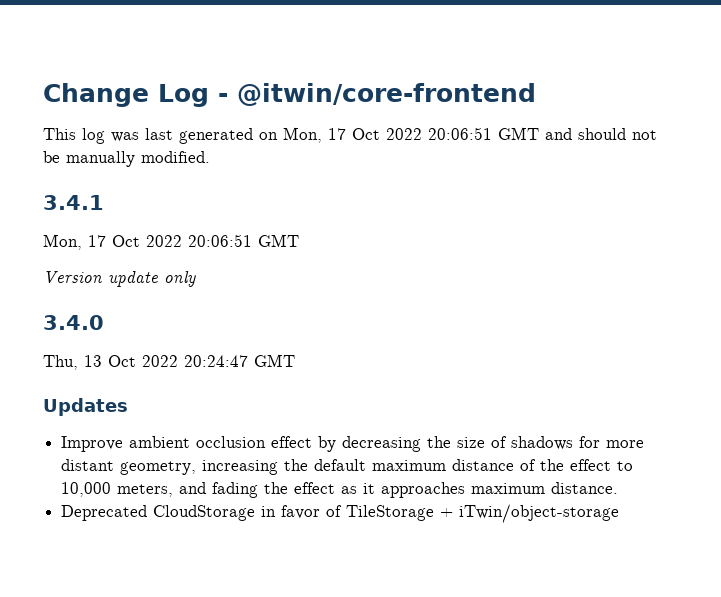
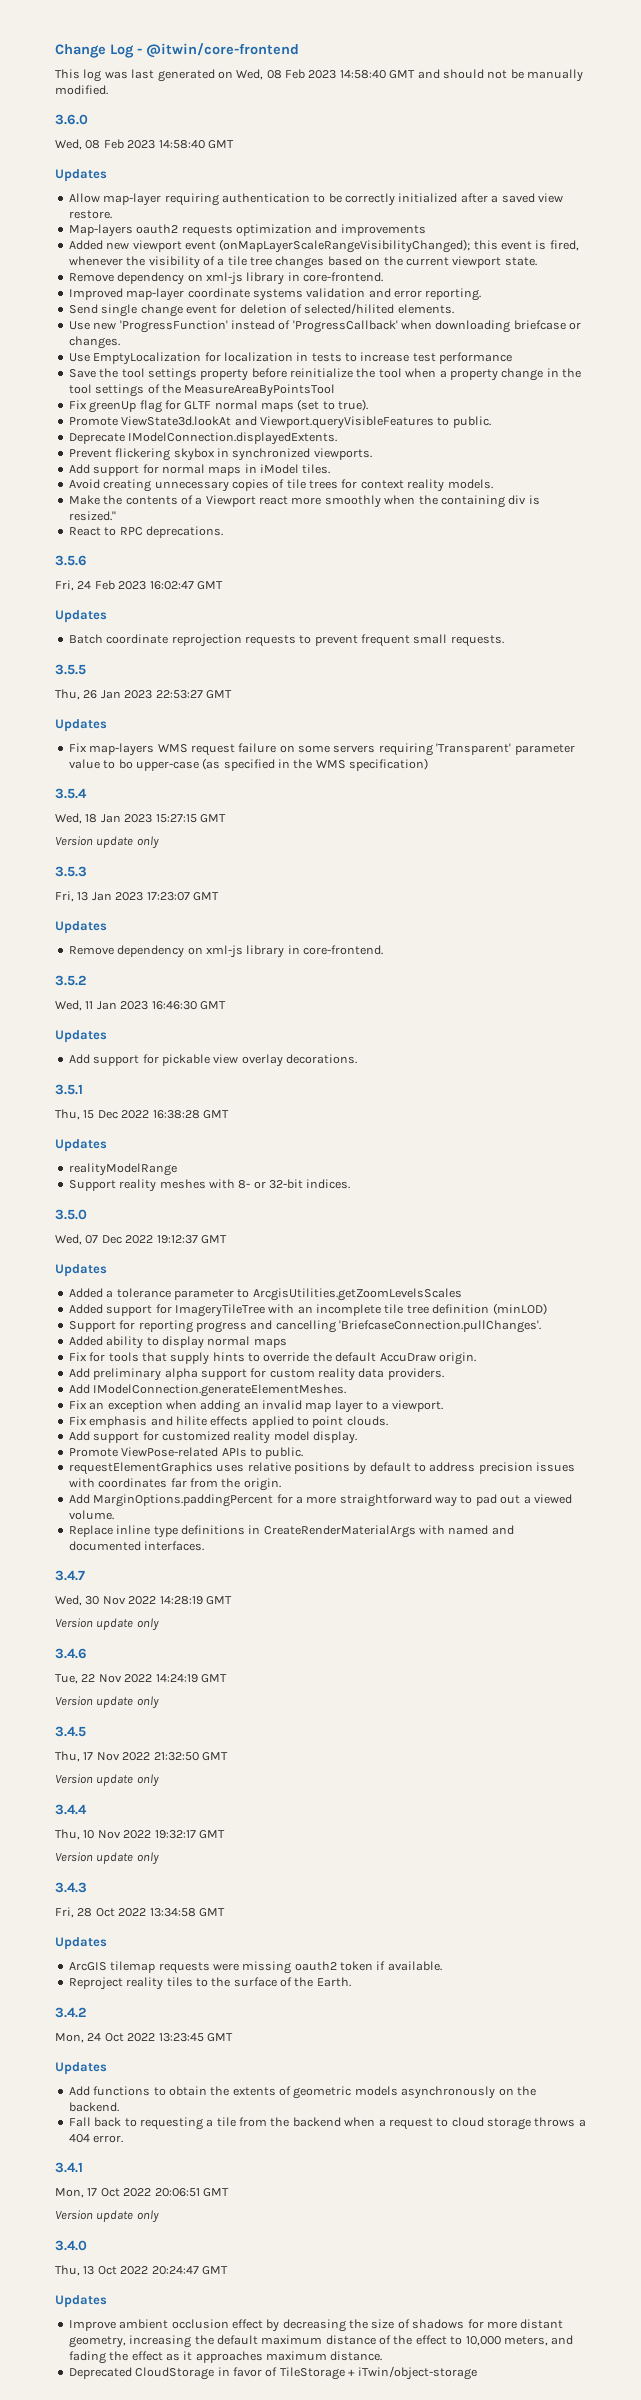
- This log was last generated on Mon, 17 Oct 2022 20:06:51 GMT and should not be manually modified.
+ This log was last generated on Wed, 08 Feb 2023 14:58:40 GMT and should not be manually modified.
+ 3.6.0
+ Wed, 08 Feb 2023 14:58:40 GMT
+ Updates
+ Allow map-layer requiring authentication to be correctly initialized after a saved view restore.
+ Map-layers oauth2 requests optimization and improvements
+ Added new viewport event (onMapLayerScaleRangeVisibilityChanged); this event is fired, whenever the visibility of a tile tree changes based on the current viewport state.
+ Remove dependency on xml-js library in core-frontend.
+ Improved map-layer coordinate systems validation and error reporting.
+ Send single change event for deletion of selected/hilited elements.
+ Use new 'ProgressFunction' instead of 'ProgressCallback' when downloading briefcase or changes.
+ Use EmptyLocalization for localization in tests to increase test performance
+ Save the tool settings property before reinitialize the tool when a property change in the tool settings of the MeasureAreaByPointsTool
+ Fix greenUp flag for GLTF normal maps (set to true).
+ Promote ViewState3d.lookAt and Viewport.queryVisibleFeatures to public.
+ Deprecate IModelConnection.displayedExtents.
+ Prevent flickering skybox in synchronized viewports.
+ Add support for normal maps in iModel tiles.
+ Avoid creating unnecessary copies of tile trees for context reality models.
+ Make the contents of a Viewport react more smoothly when the containing div is resized."
+ React to RPC deprecations.
+ 3.5.6
+ Fri, 24 Feb 2023 16:02:47 GMT
+ Updates
+ Batch coordinate reprojection requests to prevent frequent small requests.
+ 3.5.5
+ Thu, 26 Jan 2023 22:53:27 GMT
+ Updates
+ Fix map-layers WMS request failure on some servers requiring 'Transparent' parameter value to bo upper-case (as specified in the WMS specification)
+ 3.5.4
+ Wed, 18 Jan 2023 15:27:15 GMT
+ Version update only
+ 3.5.3
+ Fri, 13 Jan 2023 17:23:07 GMT
+ Updates
+ Remove dependency on xml-js library in core-frontend.
+ 3.5.2
+ Wed, 11 Jan 2023 16:46:30 GMT
+ Updates
+ Add support for pickable view overlay decorations.
+ 3.5.1
+ Thu, 15 Dec 2022 16:38:28 GMT
+ Updates
+ realityModelRange
+ Support reality meshes with 8- or 32-bit indices.
+ 3.5.0
+ Wed, 07 Dec 2022 19:12:37 GMT
+ Updates
+ Added a tolerance parameter to ArcgisUtilities.getZoomLevelsScales
+ Added support for ImageryTileTree with an incomplete tile tree definition (minLOD)
+ Support for reporting progress and cancelling 'BriefcaseConnection.pullChanges'.
+ Added ability to display normal maps
+ Fix for tools that supply hints to override the default AccuDraw origin.
+ Add preliminary alpha support for custom reality data providers.
+ Add IModelConnection.generateElementMeshes.
+ Fix an exception when adding an invalid map layer to a viewport.
+ Fix emphasis and hilite effects applied to point clouds.
+ Add support for customized reality model display.
+ Promote ViewPose-related APIs to public.
+ requestElementGraphics uses relative positions by default to address precision issues with coordinates far from the origin.
+ Add MarginOptions.paddingPercent for a more straightforward way to pad out a viewed volume.
+ Replace inline type definitions in CreateRenderMaterialArgs with named and documented interfaces.
+ 3.4.7
+ Wed, 30 Nov 2022 14:28:19 GMT
+ Version update only
+ 3.4.6
+ Tue, 22 Nov 2022 14:24:19 GMT
+ Version update only
+ 3.4.5
+ Thu, 17 Nov 2022 21:32:50 GMT
+ Version update only
+ 3.4.4
+ Thu, 10 Nov 2022 19:32:17 GMT
+ Version update only
+ 3.4.3
+ Fri, 28 Oct 2022 13:34:58 GMT
+ Updates
+ ArcGIS tilemap requests were missing oauth2 token if available.
+ Reproject reality tiles to the surface of the Earth.
+ 3.4.2
+ Mon, 24 Oct 2022 13:23:45 GMT
+ Updates
+ Add functions to obtain the extents of geometric models asynchronously on the backend.
+ Fall back to requesting a tile from the backend when a request to cloud storage throws a 404 error.

